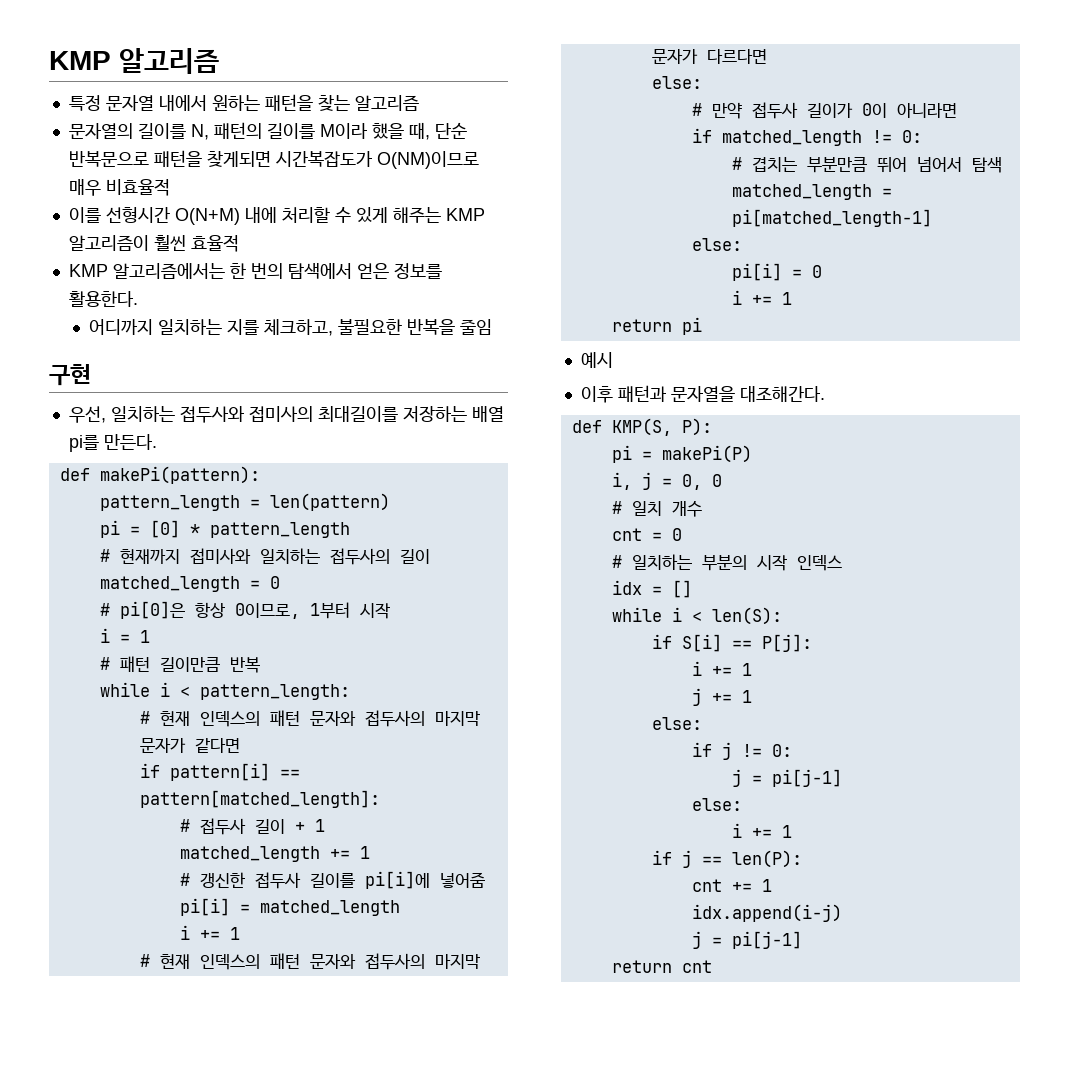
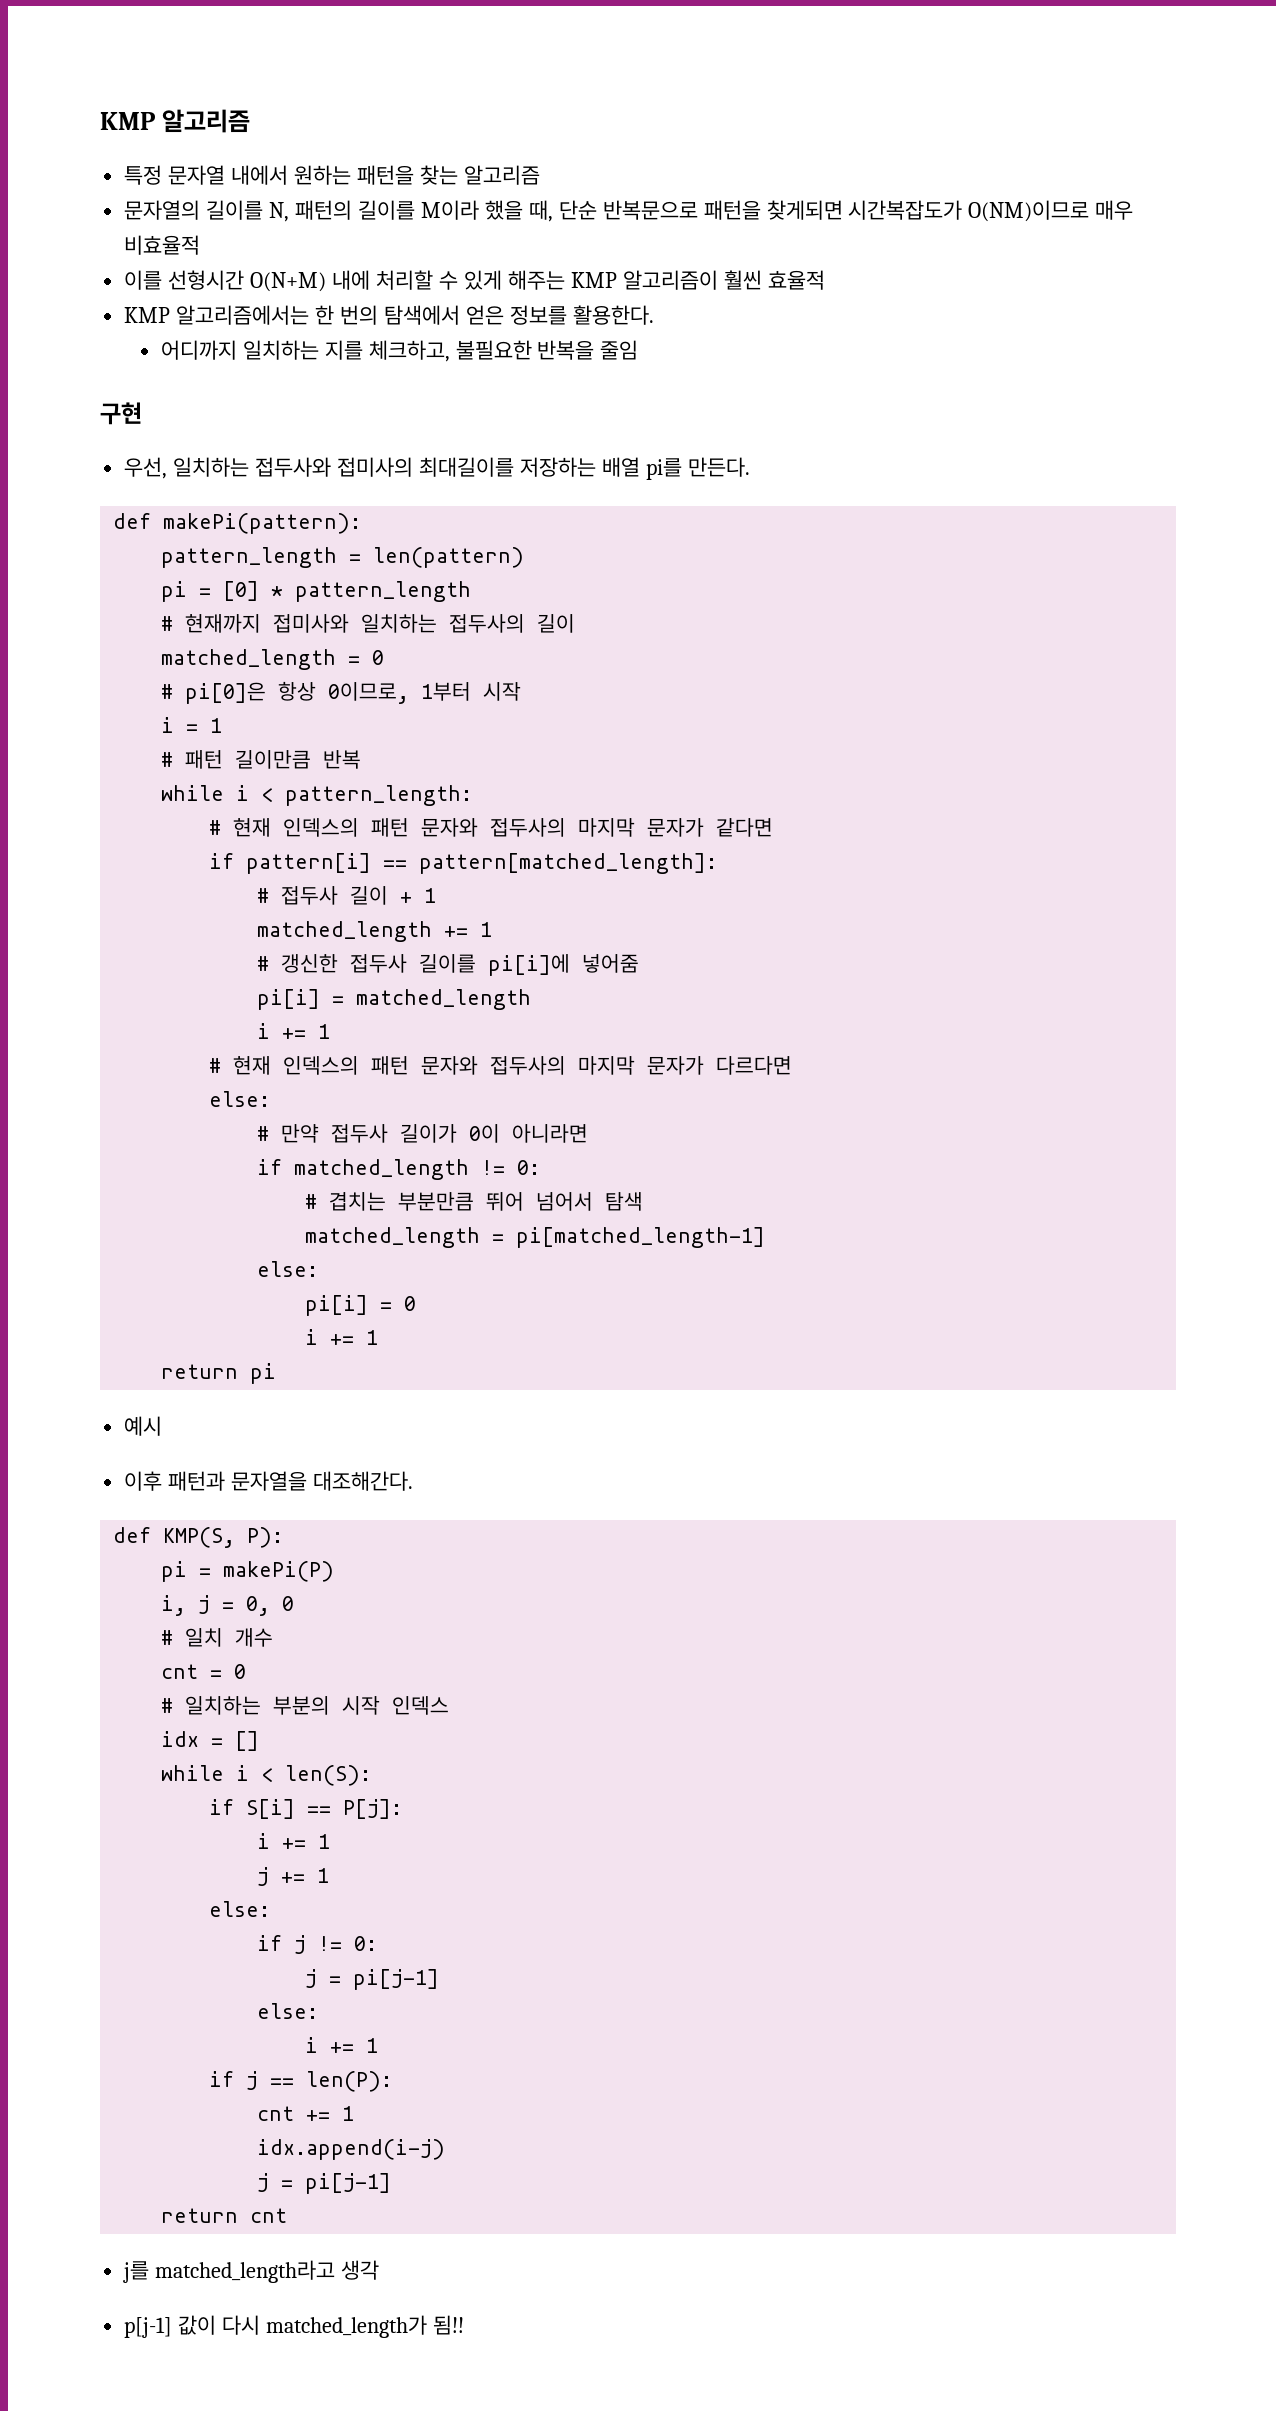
+ j를 matched_length라고 생각
+ p[j-1] 값이 다시 matched_length가 됨!!

